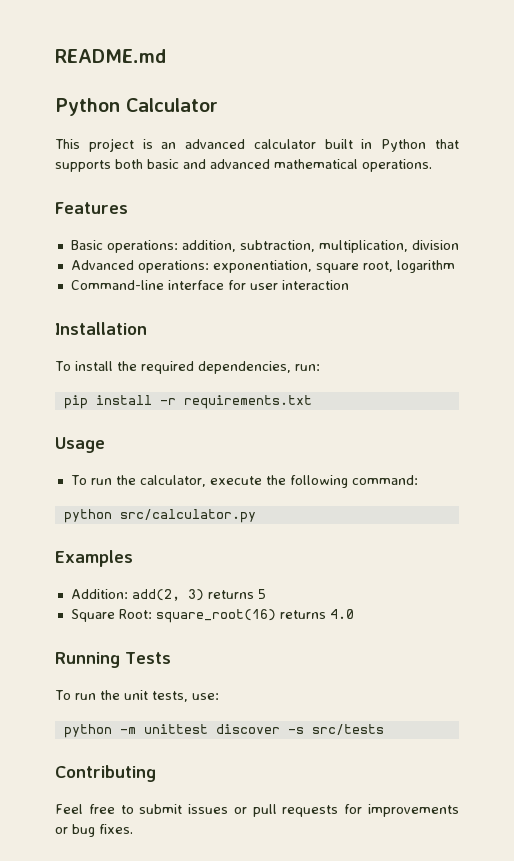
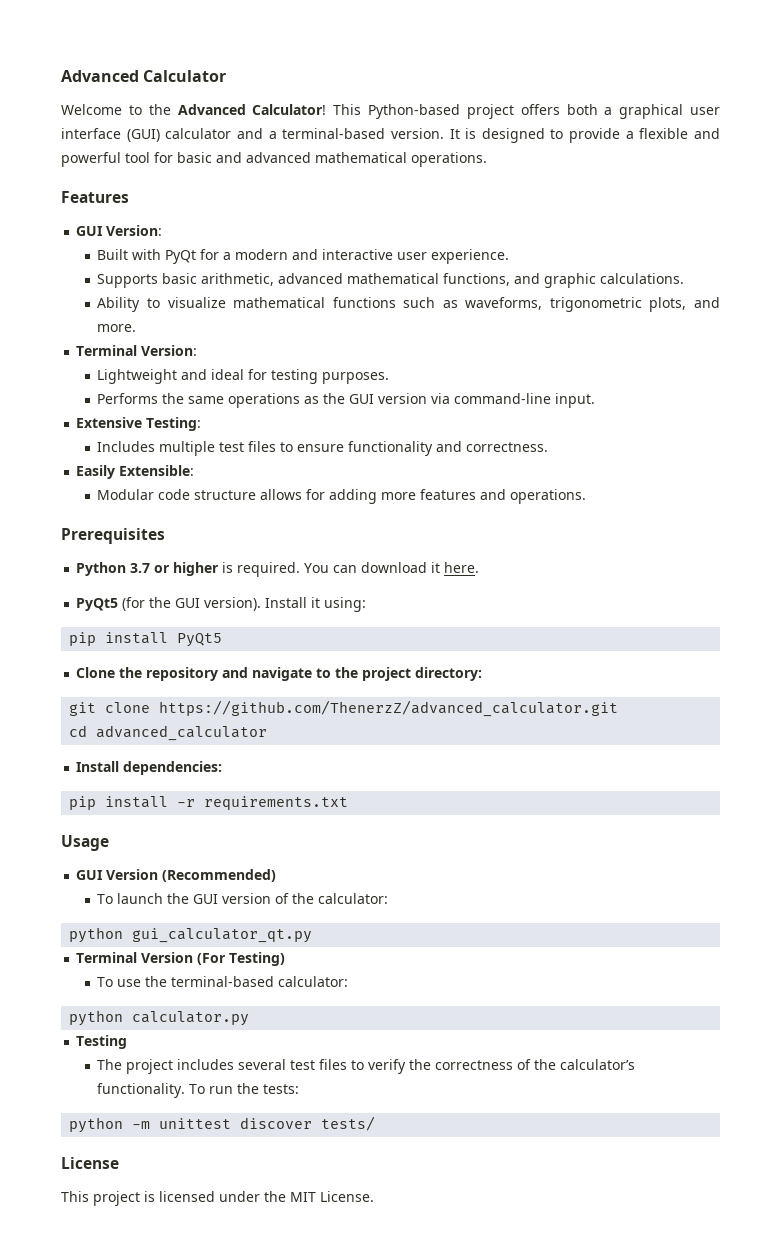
- README.md
- Python Calculator
+ Advanced Calculator
- This project is an advanced calculator built in Python that supports both basic and advanced mathematical operations.
+ Welcome to the Advanced Calculator! This Python-based project offers both a graphical user interface (GUI) calculator and a terminal-based version. It is designed to provide a flexible and powerful tool for basic and advanced mathematical operations.
- Basic operations: addition, subtraction, multiplication, division
- Advanced operations: exponentiation, square root, logarithm
- Command-line interface for user interaction
- Installation
- To install the required dependencies, run:
+ GUI Version:
+ Built with PyQt for a modern and interactive user experience.
+ Supports basic arithmetic, advanced mathematical functions, and graphic calculations.
+ Ability to visualize mathematical functions such as waveforms, trigonometric plots, and more.
+ Terminal Version:
+ Lightweight and ideal for testing purposes.
+ Performs the same operations as the GUI version via command-line input.
+ Extensive Testing:
+ Includes multiple test files to ensure functionality and correctness.
+ Easily Extensible:
+ Modular code structure allows for adding more features and operations.
+ Prerequisites
+ Python 3.7 or higher is required. You can download it here.
+ PyQt5 (for the GUI version). Install it using:
+ pip install PyQt5
+ Clone the repository and navigate to the project directory:
+ git clone https://github.com/ThenerzZ/advanced_calculator.git
+ cd advanced_calculator
+ Install dependencies:
- To run the calculator, execute the following command:
- python src/calculator.py
- Examples
- Addition: add(2, 3) returns 5
- Square Root: square_root(16) returns 4.0
- Running Tests
- To run the unit tests, use:
- python -m unittest discover -s src/tests
- Contributing
- Feel free to submit issues or pull requests for improvements or bug fixes.
+ GUI Version (Recommended)
+ To launch the GUI version of the calculator:
+ python gui_calculator_qt.py
+ Terminal Version (For Testing)
+ To use the terminal-based calculator:
+ python calculator.py
+ Testing
+ The project includes several test files to verify the correctness of the calculator’s functionality. To run the tests:
+ python -m unittest discover tests/
+ License
+ This project is licensed under the MIT License.

